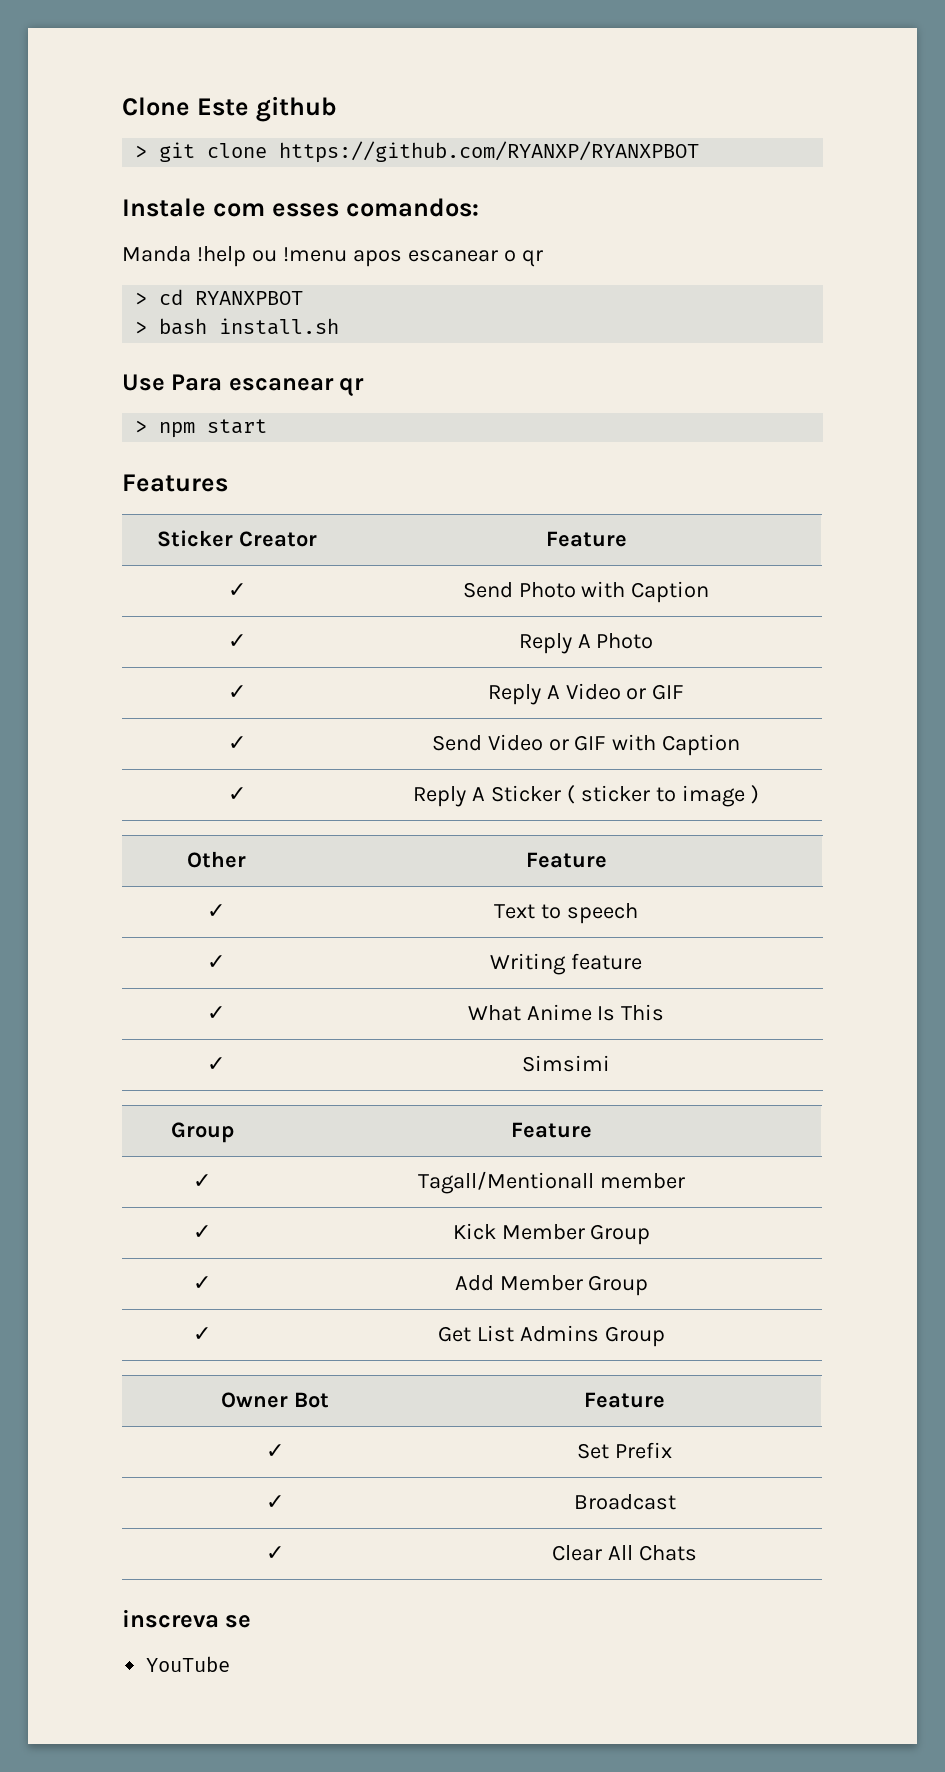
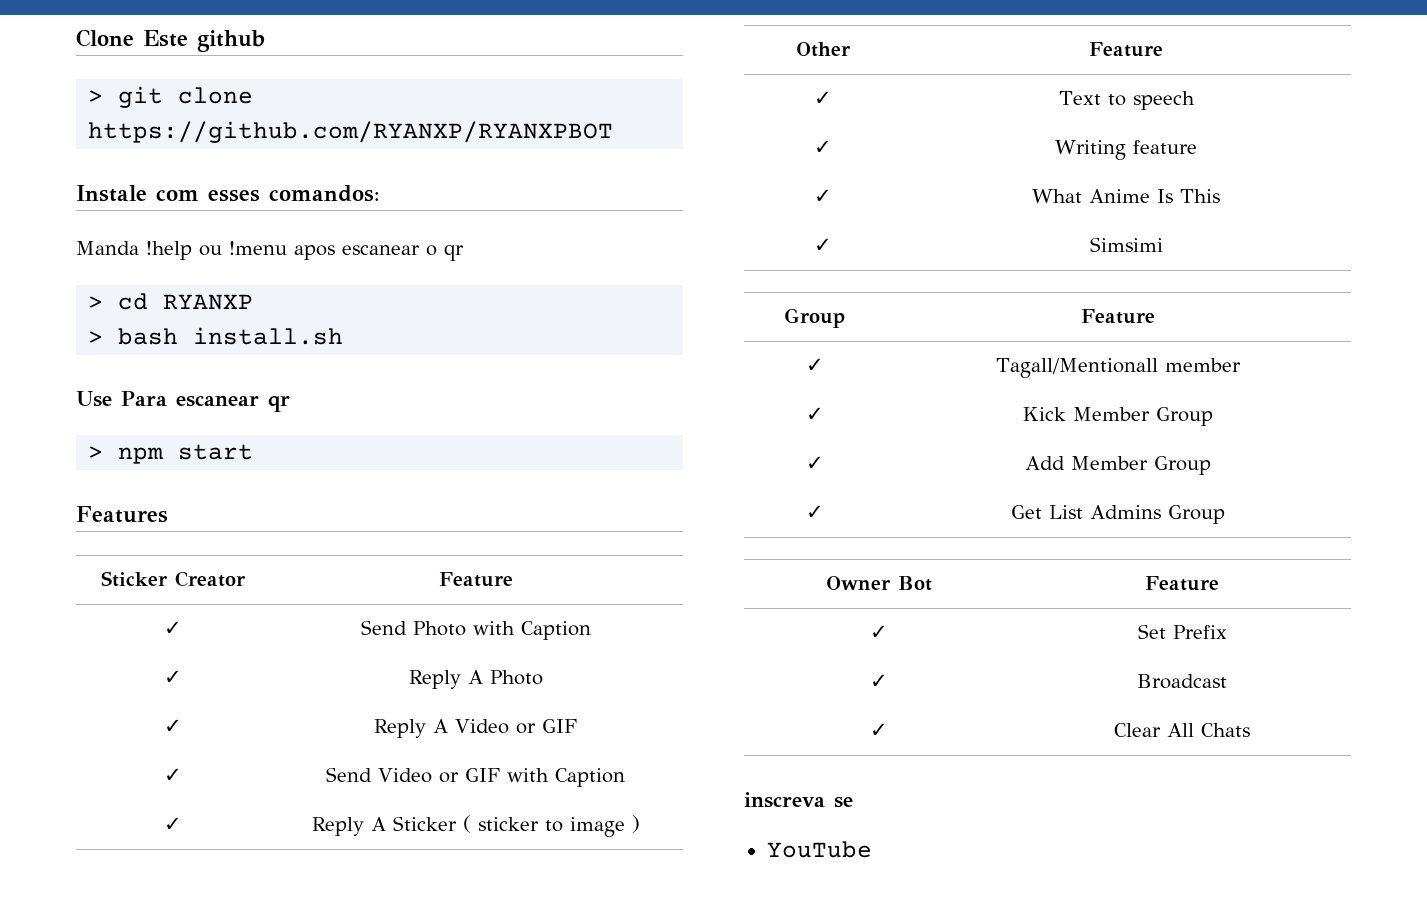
- > cd RYANXPBOT
+ > cd RYANXP

